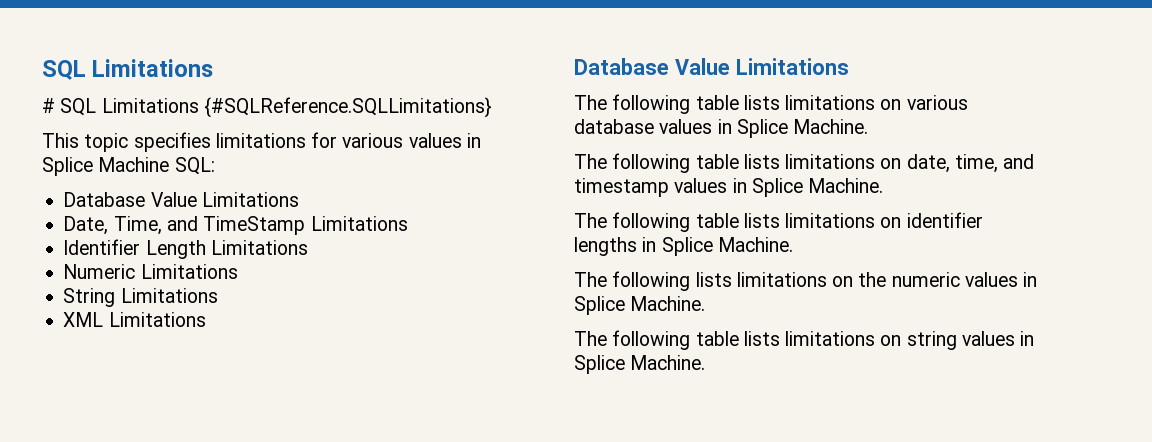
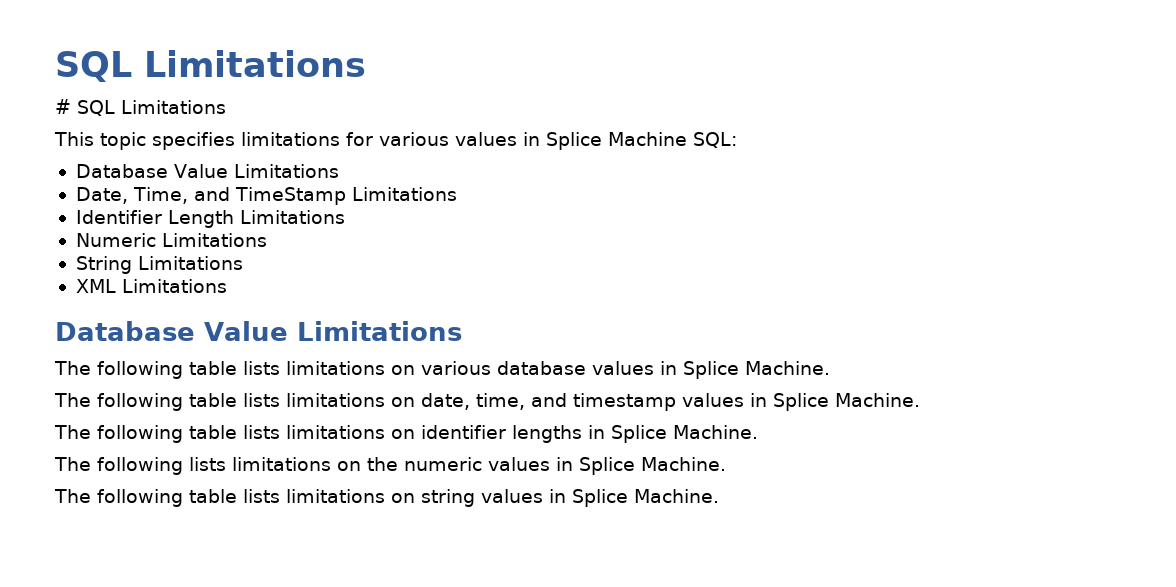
- # SQL Limitations {#SQLReference.SQLLimitations}
+ # SQL Limitations

